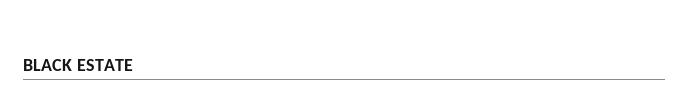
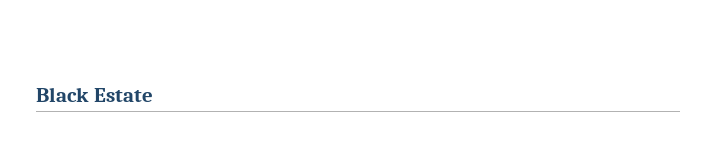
- BLACK ESTATE
+ Black Estate

